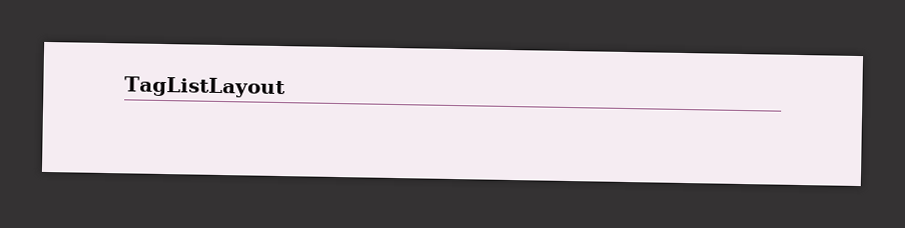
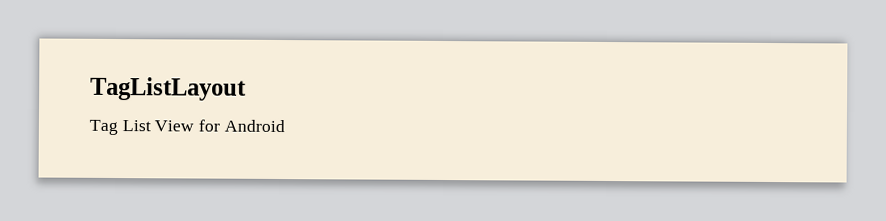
+ Tag List View for Android

